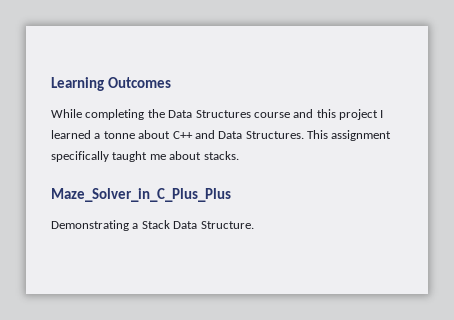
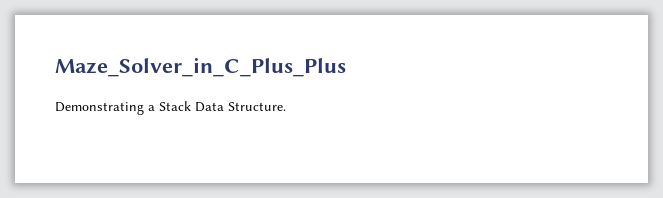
- Learning Outcomes
- While completing the Data Structures course and this project I learned a tonne about C++ and Data Structures. This assignment specifically taught me about stacks.

